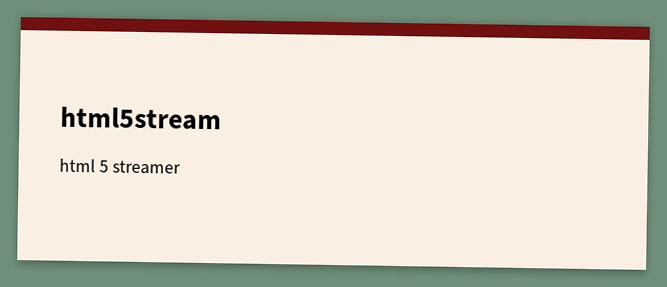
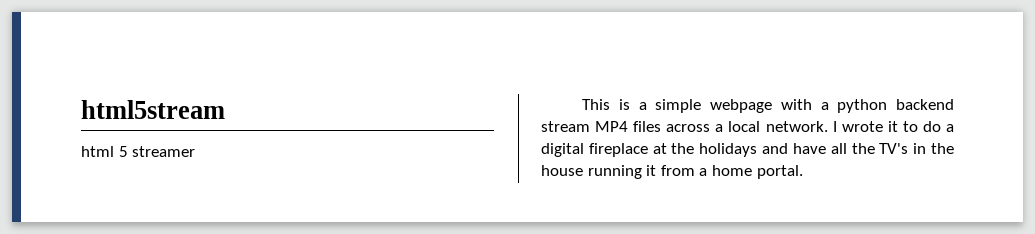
+ This is a simple webpage with a python backend stream MP4 files across a local network. I wrote it to do a digital fireplace at the holidays and have all the TV's in the house running it from a home portal.

